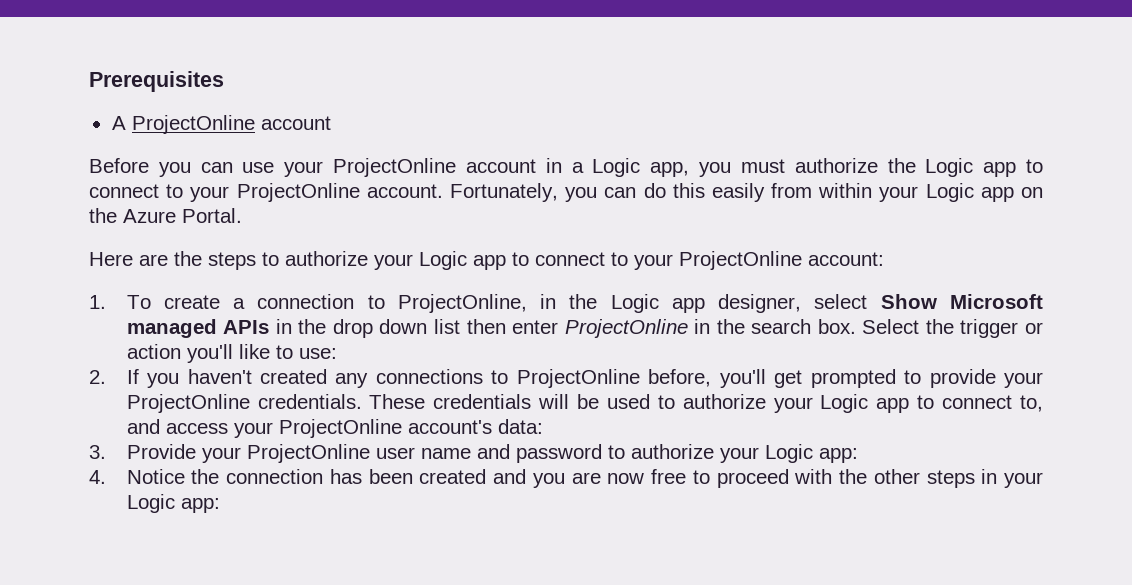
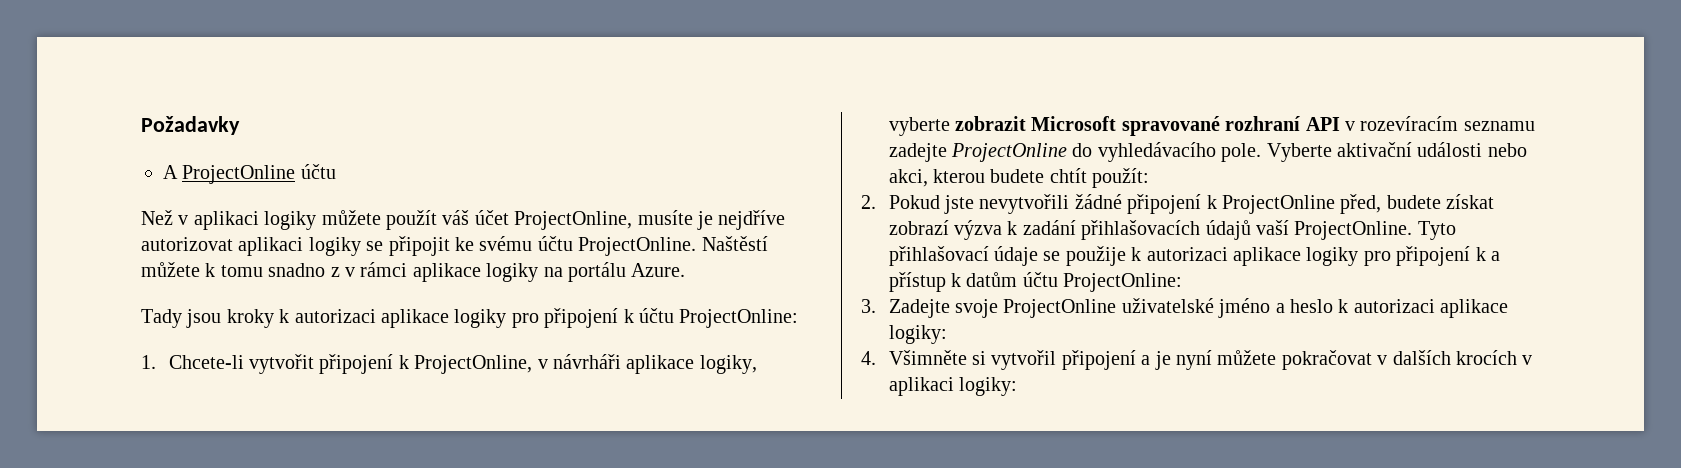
- Prerequisites
+ Požadavky
- A ProjectOnline account
- Before you can use your ProjectOnline account in a Logic app, you must authorize the Logic app to connect to your ProjectOnline account. Fortunately, you can do this easily from within your Logic app on the Azure Portal.
- Here are the steps to authorize your Logic app to connect to your ProjectOnline account:
- 1. To create a connection to ProjectOnline, in the Logic app designer, select Show Microsoft managed APIs in the drop down list then enter ProjectOnline in the search box. Select the trigger or action you'll like to use:
- 2. If you haven't created any connections to ProjectOnline before, you'll get prompted to provide your ProjectOnline credentials. These credentials will be used to authorize your Logic app to connect to, and access your ProjectOnline account's data:
- 3. Provide your ProjectOnline user name and password to authorize your Logic app:
- 4. Notice the connection has been created and you are now free to proceed with the other steps in your Logic app:
+ A ProjectOnline účtu
+ Než v aplikaci logiky můžete použít váš účet ProjectOnline, musíte je nejdříve autorizovat aplikaci logiky se připojit ke svému účtu ProjectOnline. Naštěstí můžete k tomu snadno z v rámci aplikace logiky na portálu Azure.
+ Tady jsou kroky k autorizaci aplikace logiky pro připojení k účtu ProjectOnline:
+ 1. Chcete-li vytvořit připojení k ProjectOnline, v návrháři aplikace logiky, vyberte zobrazit Microsoft spravované rozhraní API v rozevíracím seznamu zadejte ProjectOnline do vyhledávacího pole. Vyberte aktivační události nebo akci, kterou budete chtít použít:
+ 2. Pokud jste nevytvořili žádné připojení k ProjectOnline před, budete získat zobrazí výzva k zadání přihlašovacích údajů vaší ProjectOnline. Tyto přihlašovací údaje se použije k autorizaci aplikace logiky pro připojení k a přístup k datům účtu ProjectOnline:
+ 3. Zadejte svoje ProjectOnline uživatelské jméno a heslo k autorizaci aplikace logiky:
+ 4. Všimněte si vytvořil připojení a je nyní můžete pokračovat v dalších krocích v aplikaci logiky:

